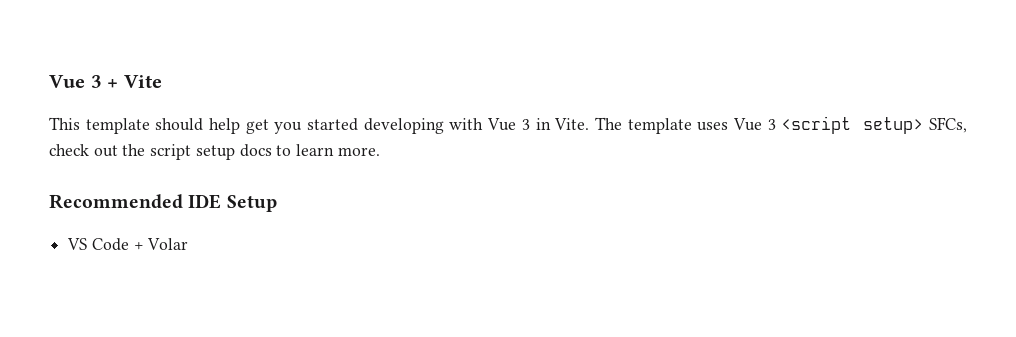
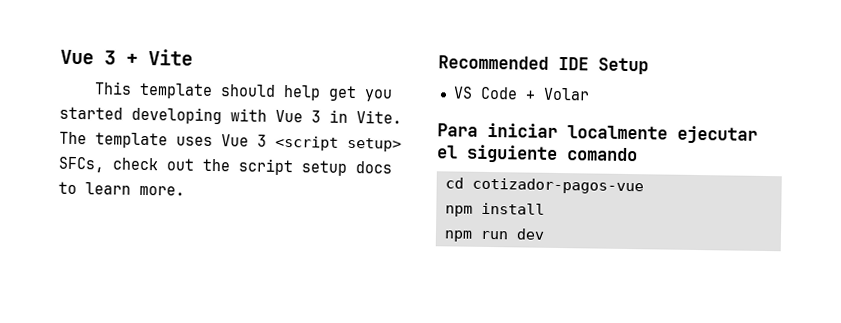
+ Para iniciar localmente ejecutar el siguiente comando
+ cd cotizador-pagos-vue
+ npm install
+ npm run dev

